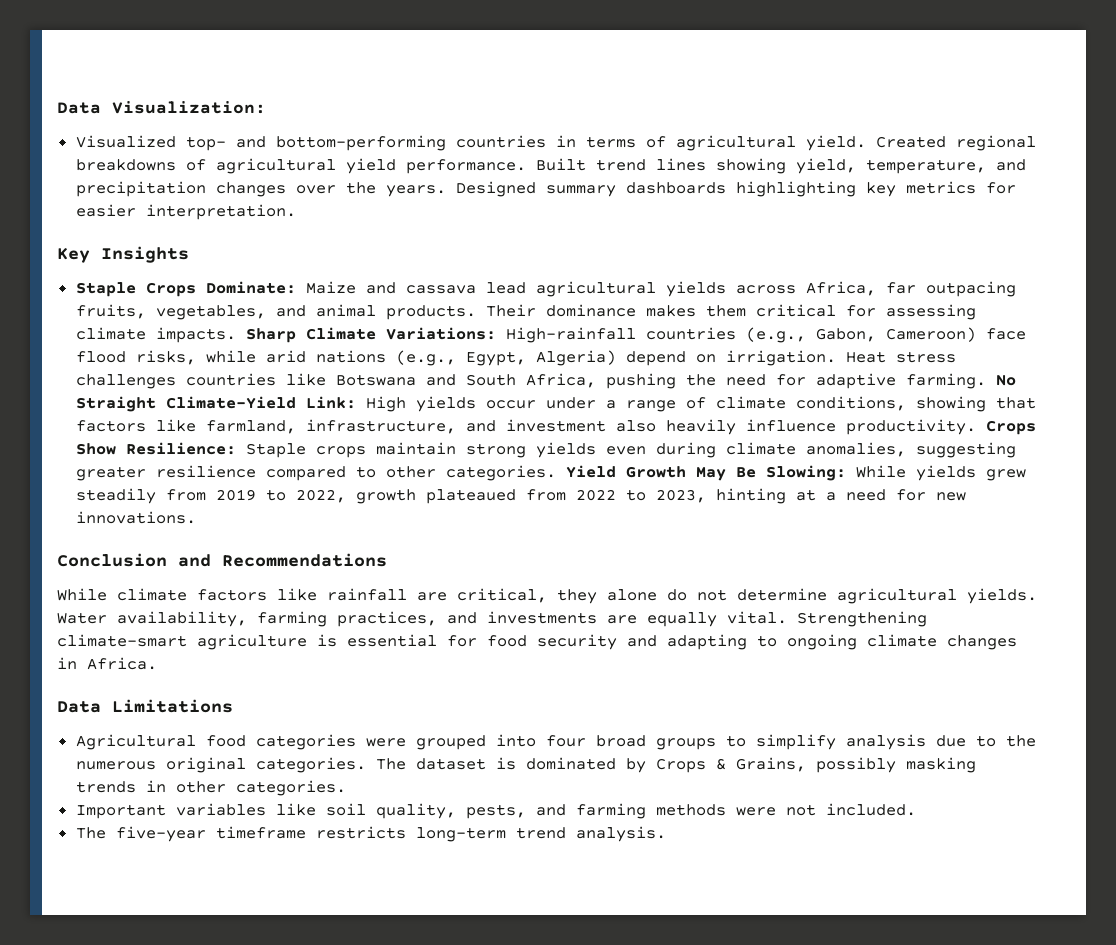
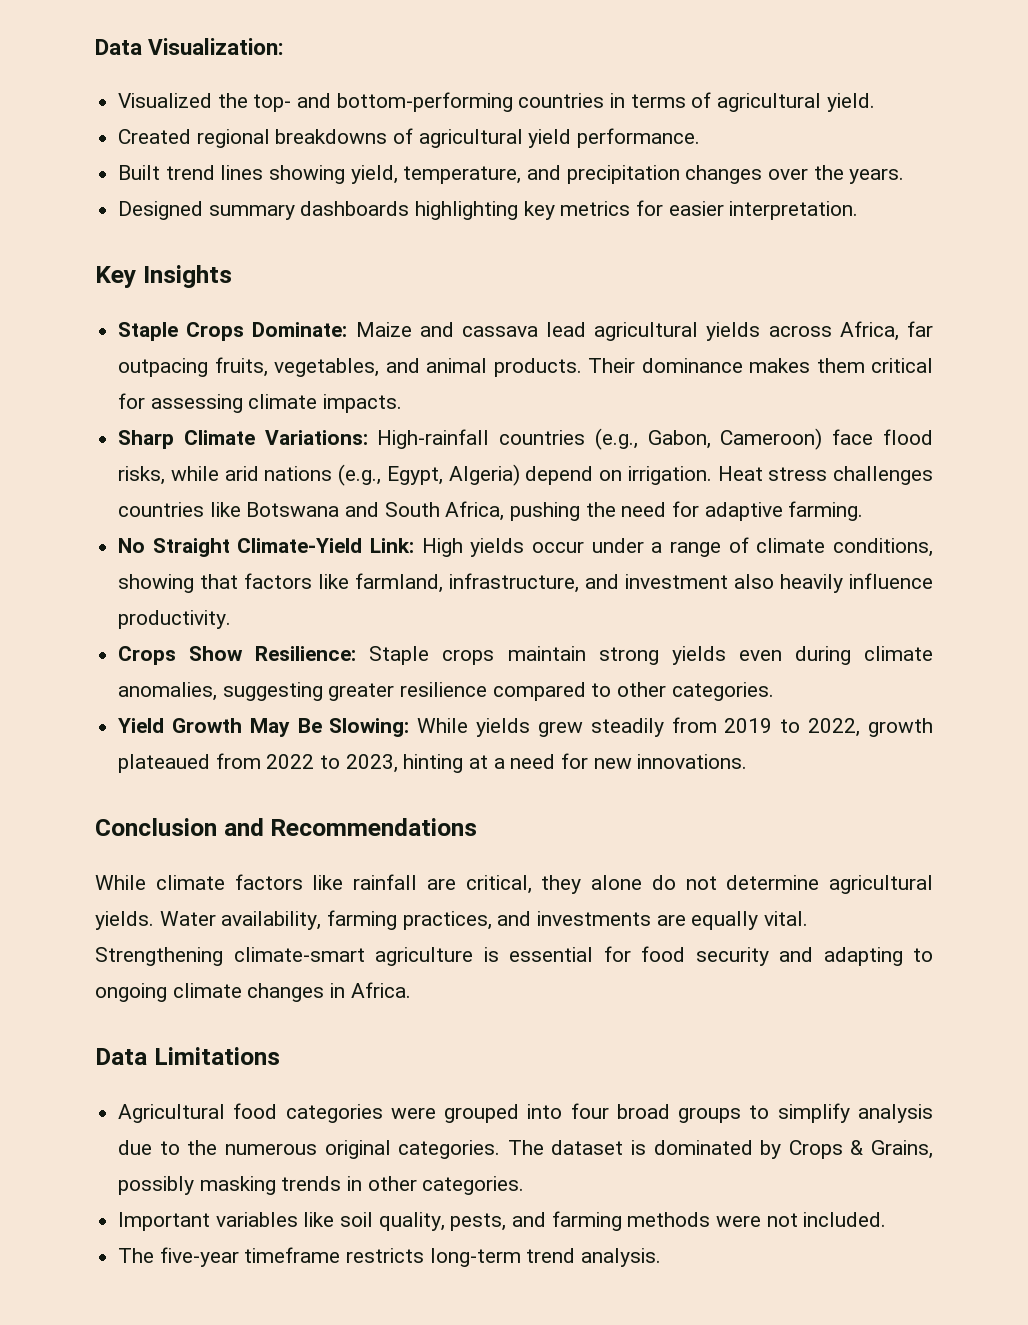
- Visualized top- and bottom-performing countries in terms of agricultural yield. Created regional breakdowns of agricultural yield performance. Built trend lines showing yield, temperature, and precipitation changes over the years. Designed summary dashboards highlighting key metrics for easier interpretation.
+ Visualized the top- and bottom-performing countries in terms of agricultural yield.
+ Created regional breakdowns of agricultural yield performance.
+ Built trend lines showing yield, temperature, and precipitation changes over the years.
+ Designed summary dashboards highlighting key metrics for easier interpretation.
- Their dominance makes them critical for assessing climate impacts. Sharp Climate Variations: High-rainfall countries (e.g., Gabon, Cameroon) face flood risks, while arid nations (e.g., Egypt, Algeria) depend on irrigation.
+ Their dominance makes them critical for assessing climate impacts.
+ Sharp Climate Variations: High-rainfall countries (e.g., Gabon, Cameroon) face flood risks, while arid nations (e.g., Egypt, Algeria) depend on irrigation.
- Heat stress challenges countries like Botswana and South Africa, pushing the need for adaptive farming. No Straight Climate-Yield Link:
+ Heat stress challenges countries like Botswana and South Africa, pushing the need for adaptive farming.
+ No Straight Climate-Yield Link:
- High yields occur under a range of climate conditions, showing that factors like farmland, infrastructure, and investment also heavily influence productivity. Crops Show Resilience:
+ High yields occur under a range of climate conditions, showing that factors like farmland, infrastructure, and investment also heavily influence productivity.
+ Crops Show Resilience:
- Staple crops maintain strong yields even during climate anomalies, suggesting greater resilience compared to other categories. Yield Growth May Be Slowing:
+ Staple crops maintain strong yields even during climate anomalies, suggesting greater resilience compared to other categories.
+ Yield Growth May Be Slowing:

